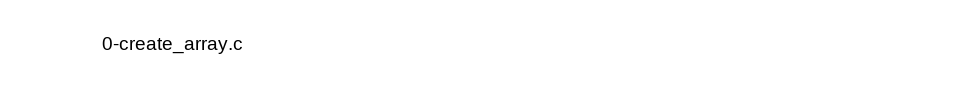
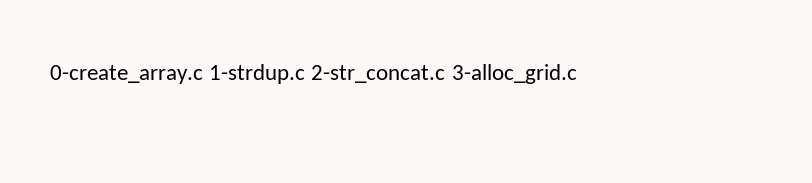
- 0-create_array.c
+ 0-create_array.c 1-strdup.c 2-str_concat.c 3-alloc_grid.c

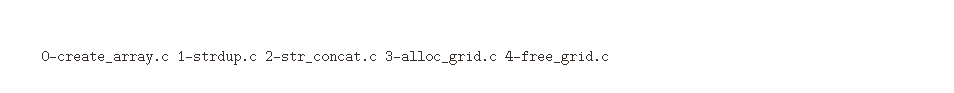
- 0-create_array.c 1-strdup.c 2-str_concat.c 3-alloc_grid.c
+ 0-create_array.c 1-strdup.c 2-str_concat.c 3-alloc_grid.c 4-free_grid.c

